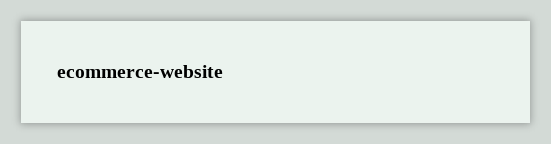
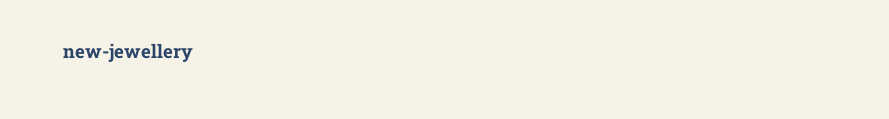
- ecommerce-website
+ new-jewellery

